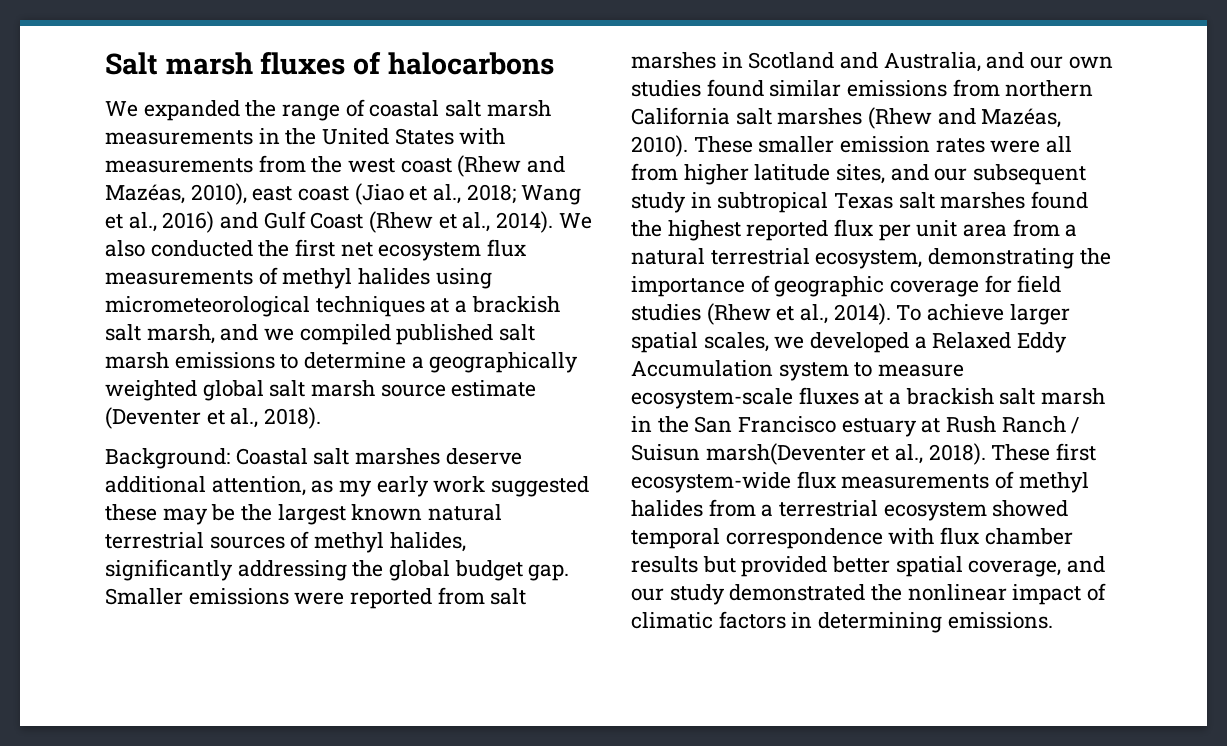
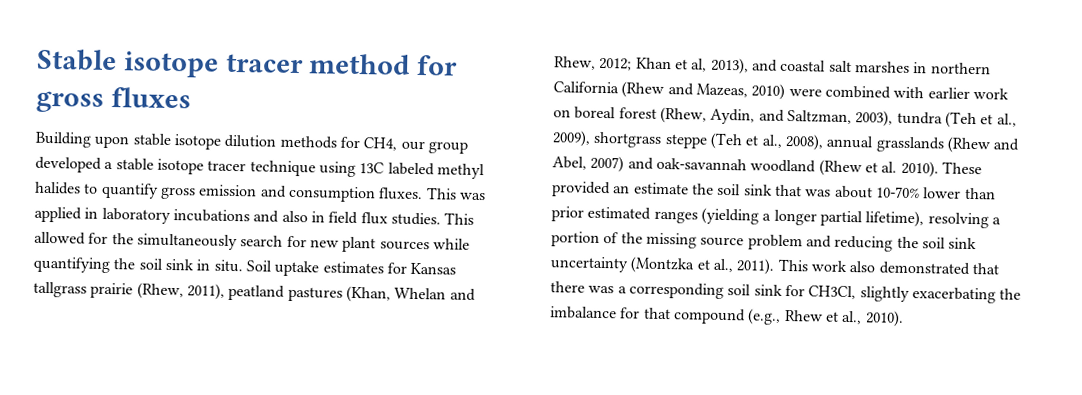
- Salt marsh fluxes of halocarbons
- We expanded the range of coastal salt marsh measurements in the United States with measurements from the west coast (Rhew and Mazéas, 2010), east coast (Jiao et al., 2018; Wang et al., 2016) and Gulf Coast (Rhew et al., 2014). We also conducted the first net ecosystem flux measurements of methyl halides using micrometeorological techniques at a brackish salt marsh, and we compiled published salt marsh emissions to determine a geographically weighted global salt marsh source estimate (Deventer et al., 2018).
- Background: Coastal salt marshes deserve additional attention, as my early work suggested these may be the largest known natural terrestrial sources of methyl halides, significantly addressing the global budget gap. Smaller emissions were reported from salt marshes in Scotland and Australia, and our own studies found similar emissions from northern California salt marshes (Rhew and Mazéas, 2010). These smaller emission rates were all from higher latitude sites, and our subsequent study in subtropical Texas salt marshes found the highest reported flux per unit area from a natural terrestrial ecosystem, demonstrating the importance of geographic coverage for field studies (Rhew et al., 2014). To achieve larger spatial scales, we developed a Relaxed Eddy Accumulation system to measure ecosystem-scale fluxes at a brackish salt marsh in the San Francisco estuary at Rush Ranch / Suisun marsh(Deventer et al., 2018). These first ecosystem-wide flux measurements of methyl halides from a terrestrial ecosystem showed temporal correspondence with flux chamber results but provided better spatial coverage, and our study demonstrated the nonlinear impact of climatic factors in determining emissions.
+ Stable isotope tracer method for gross fluxes
+ Building upon stable isotope dilution methods for CH4, our group developed a stable isotope tracer technique using 13C labeled methyl halides to quantify gross emission and consumption fluxes. This was applied in laboratory incubations and also in field flux studies. This allowed for the simultaneously search for new plant sources while quantifying the soil sink in situ. Soil uptake estimates for Kansas tallgrass prairie (Rhew, 2011), peatland pastures (Khan, Whelan and Rhew, 2012; Khan et al, 2013), and coastal salt marshes in northern California (Rhew and Mazeas, 2010) were combined with earlier work on boreal forest (Rhew, Aydin, and Saltzman, 2003), tundra (Teh et al., 2009), shortgrass steppe (Teh et al., 2008), annual grasslands (Rhew and Abel, 2007) and oak-savannah woodland (Rhew et al. 2010). These provided an estimate the soil sink that was about 10-70% lower than prior estimated ranges (yielding a longer partial lifetime), resolving a portion of the missing source problem and reducing the soil sink uncertainty (Montzka et al., 2011). This work also demonstrated that there was a corresponding soil sink for CH3Cl, slightly exacerbating the imbalance for that compound (e.g., Rhew et al., 2010).

